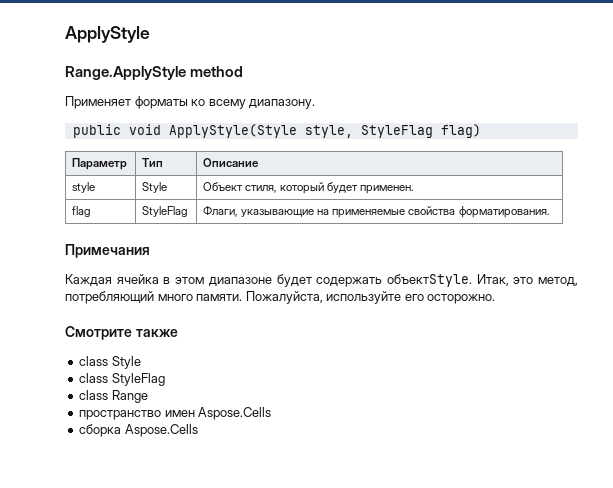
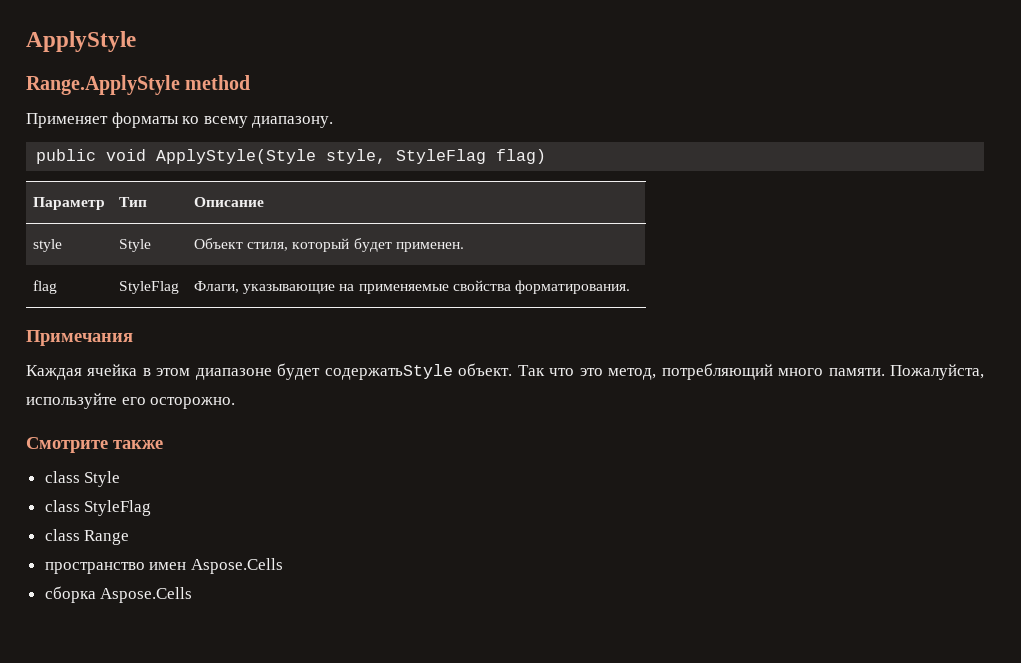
- Каждая ячейка в этом диапазоне будет содержать объектStyle. Итак, это метод, потребляющий много памяти.
+ Каждая ячейка в этом диапазоне будет содержатьStyle объект. Так что это метод, потребляющий много памяти.

